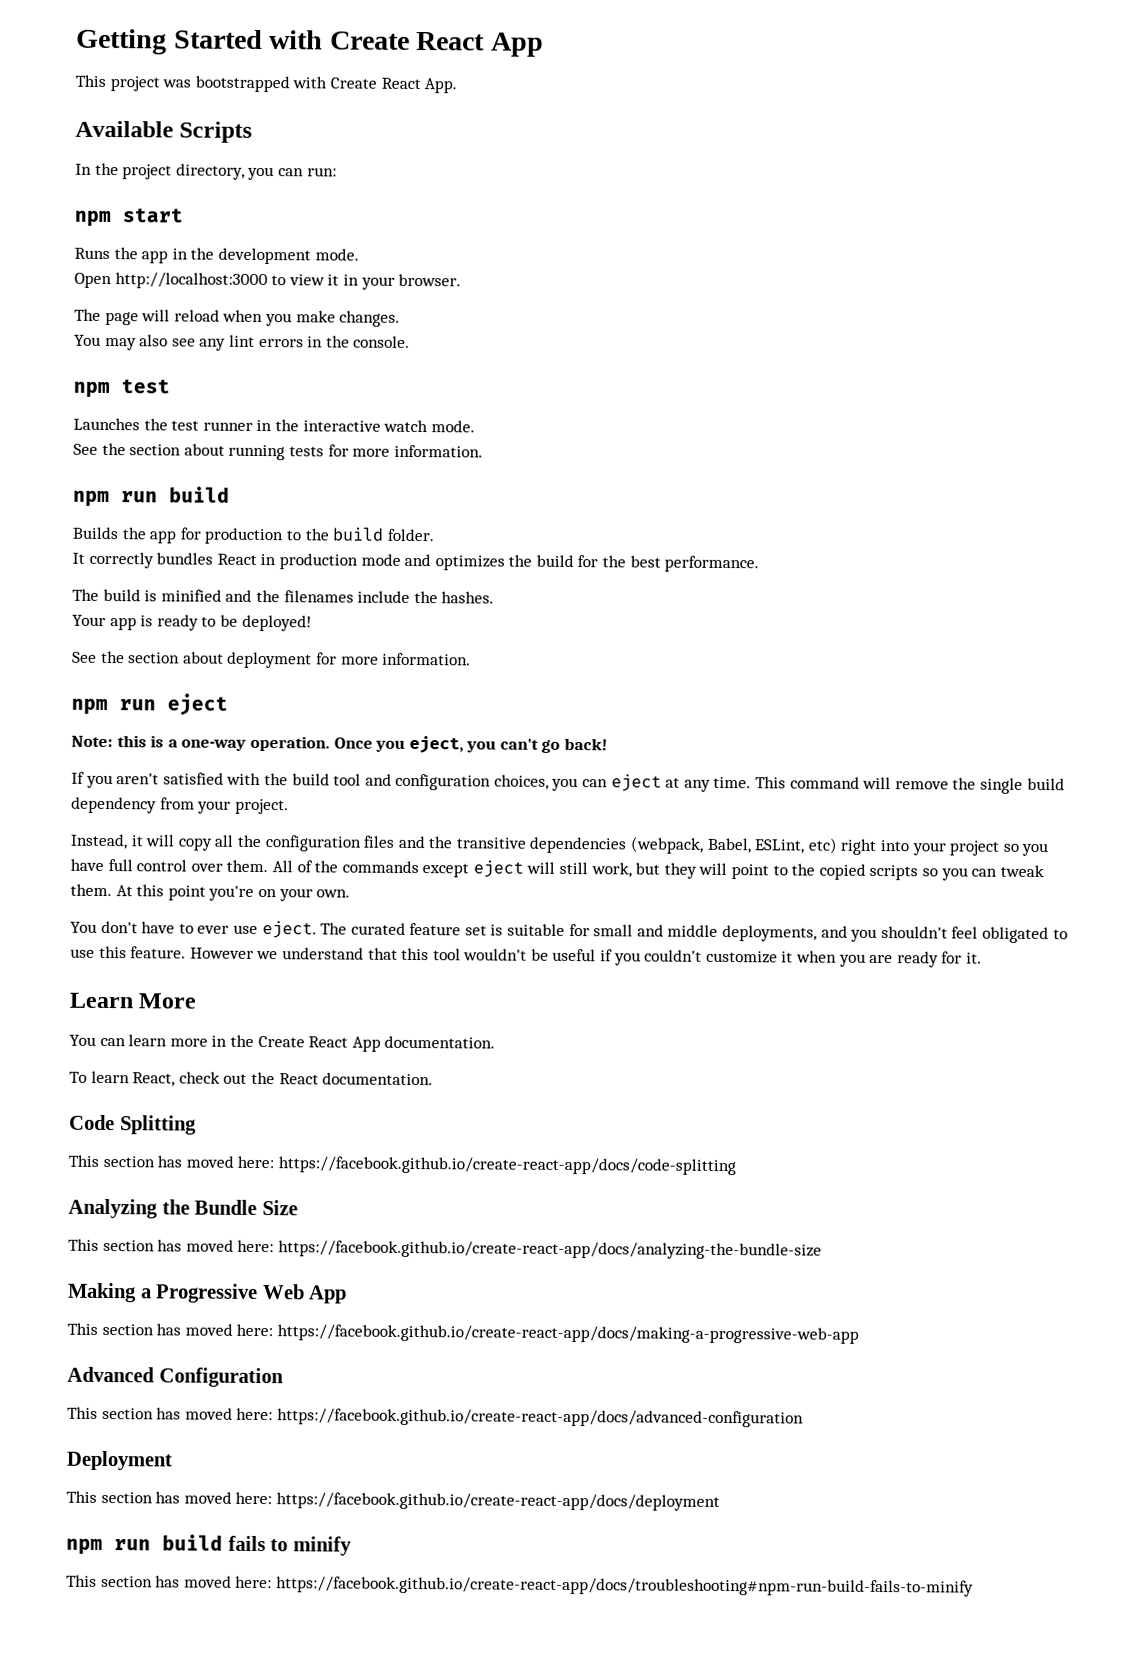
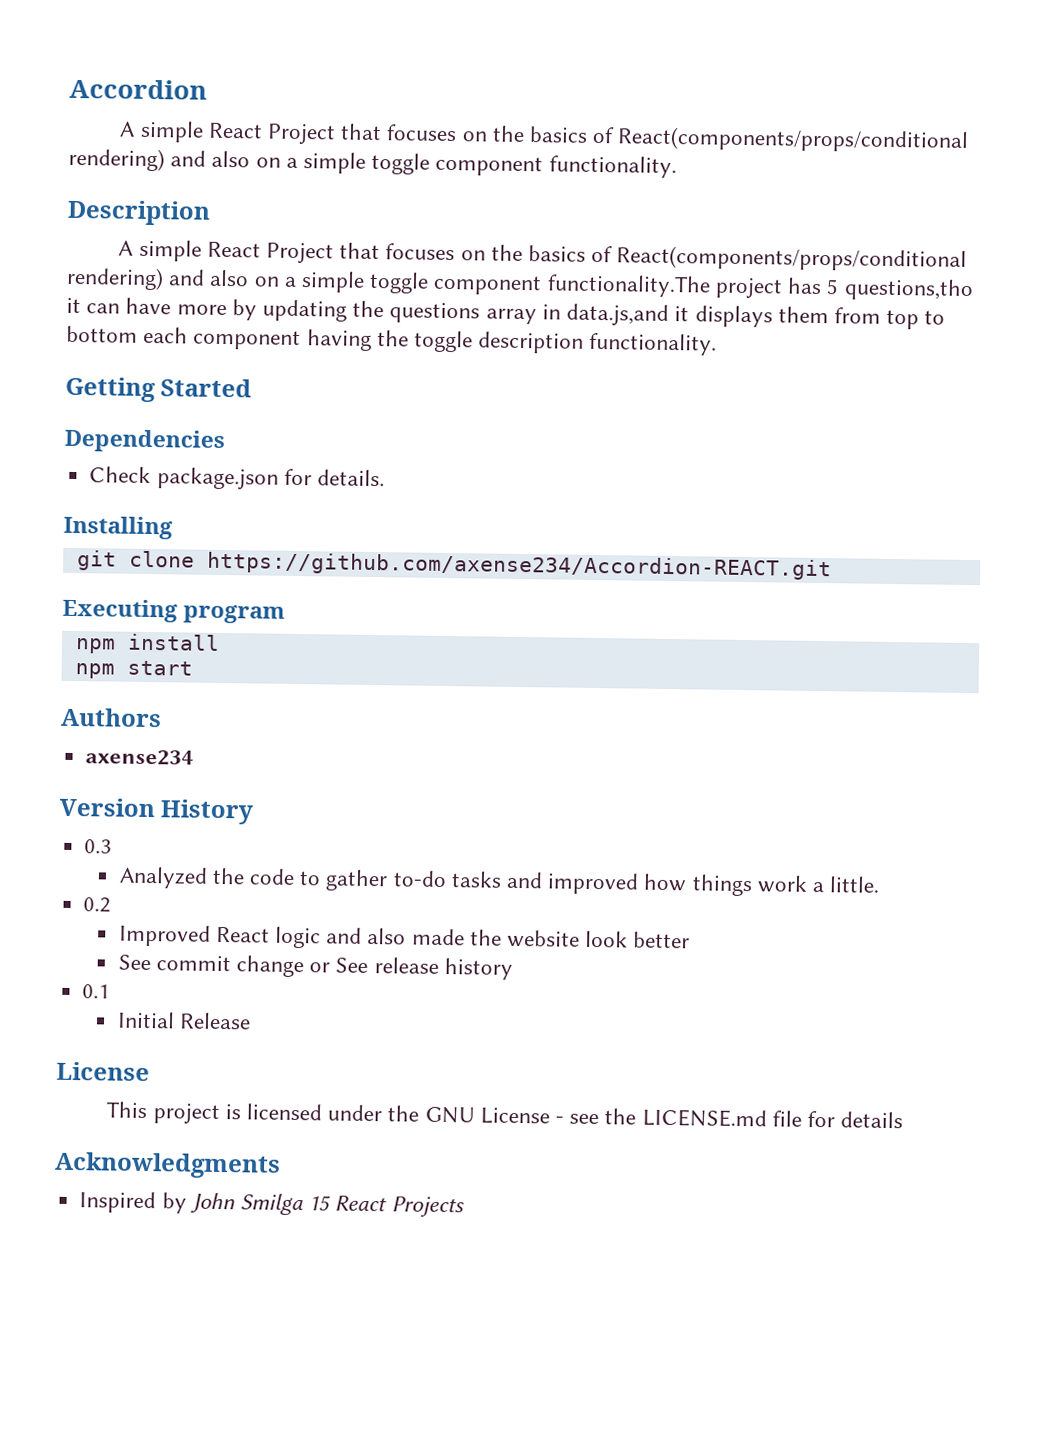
- Getting Started with Create React App
- This project was bootstrapped with Create React App.
- Available Scripts
- In the project directory, you can run:
+ Accordion
+ A simple React Project that focuses on the basics of React(components/props/conditional rendering) and also on a simple toggle component functionality.
+ Description
+ A simple React Project that focuses on the basics of React(components/props/conditional rendering) and also on a simple toggle component functionality.The project has 5 questions,tho it can have more by updating the questions array in data.js,and it displays them from top to bottom each component having the toggle description functionality.
+ Getting Started
+ Dependencies
+ Check package.json for details.
+ Installing
+ git clone https://github.com/axense234/Accordion-REACT.git
+ Executing program
+ npm install
  npm start
- Runs the app in the development mode.
- Open http://localhost:3000 to view it in your browser.
- The page will reload when you make changes.
- You may also see any lint errors in the console.
- npm test
- Launches the test runner in the interactive watch mode.
- See the section about running tests for more information.
- npm run build
- Builds the app for production to the build folder.
- It correctly bundles React in production mode and optimizes the build for the best performance.
- The build is minified and the filenames include the hashes.
- Your app is ready to be deployed!
- See the section about deployment for more information.
- npm run eject
- Note: this is a one-way operation. Once you eject, you can't go back!
- If you aren't satisfied with the build tool and configuration choices, you can eject at any time. This command will remove the single build dependency from your project.
- Instead, it will copy all the configuration files and the transitive dependencies (webpack, Babel, ESLint, etc) right into your project so you have full control over them. All of the commands except eject will still work, but they will point to the copied scripts so you can tweak them. At this point you're on your own.
- You don't have to ever use eject. The curated feature set is suitable for small and middle deployments, and you shouldn't feel obligated to use this feature. However we understand that this tool wouldn't be useful if you couldn't customize it when you are ready for it.
- Learn More
- You can learn more in the Create React App documentation.
- To learn React, check out the React documentation.
- Code Splitting
- This section has moved here: https://facebook.github.io/create-react-app/docs/code-splitting
- Analyzing the Bundle Size
- This section has moved here: https://facebook.github.io/create-react-app/docs/analyzing-the-bundle-size
- Making a Progressive Web App
- This section has moved here: https://facebook.github.io/create-react-app/docs/making-a-progressive-web-app
- Advanced Configuration
- This section has moved here: https://facebook.github.io/create-react-app/docs/advanced-configuration
- Deployment
- This section has moved here: https://facebook.github.io/create-react-app/docs/deployment
- npm run build fails to minify
- This section has moved here: https://facebook.github.io/create-react-app/docs/troubleshooting#npm-run-build-fails-to-minify
+ Authors
+ axense234
+ Version History
+ 0.3
+ Analyzed the code to gather to-do tasks and improved how things work a little.
+ 0.2
+ Improved React logic and also made the website look better
+ See commit change or See release history
+ 0.1
+ Initial Release
+ License
+ This project is licensed under the GNU License - see the LICENSE.md file for details
+ Acknowledgments
+ Inspired by John Smilga 15 React Projects

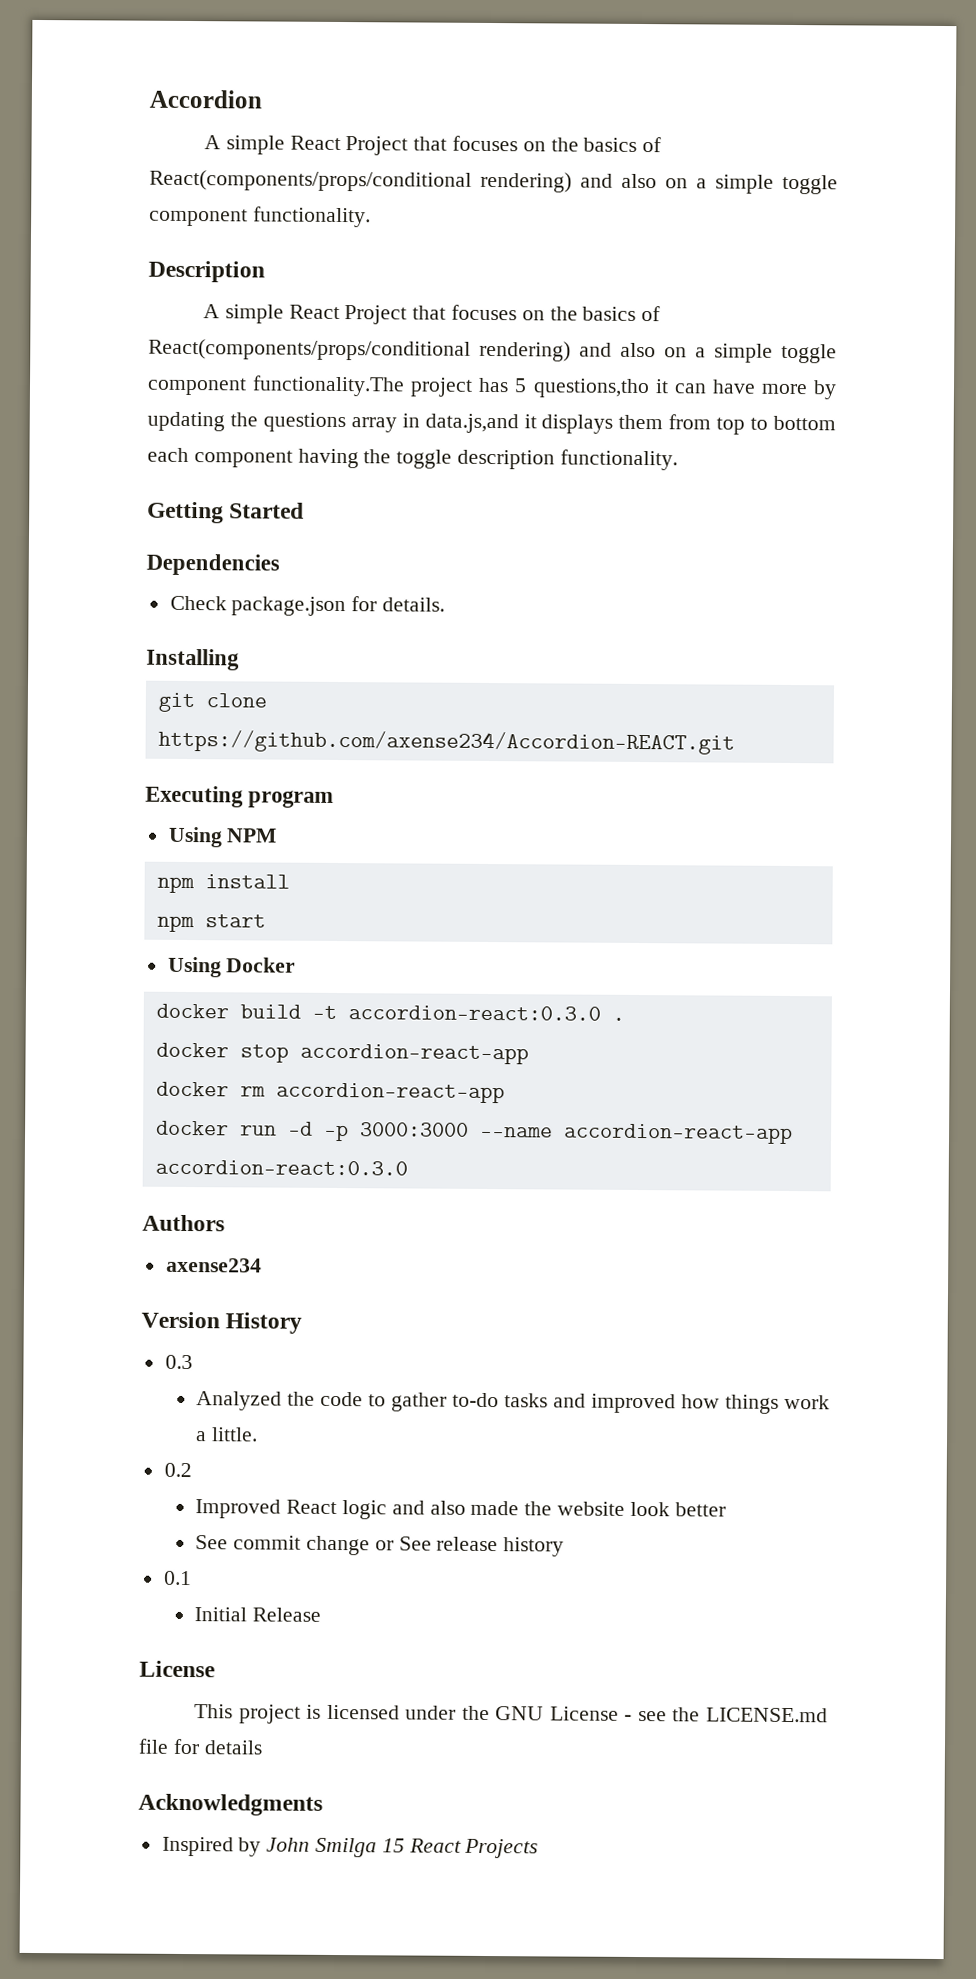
+ Using NPM
+ Using Docker
+ docker build -t accordion-react:0.3.0 .
+ docker stop accordion-react-app
+ docker rm accordion-react-app
+ docker run -d -p 3000:3000 --name accordion-react-app accordion-react:0.3.0

